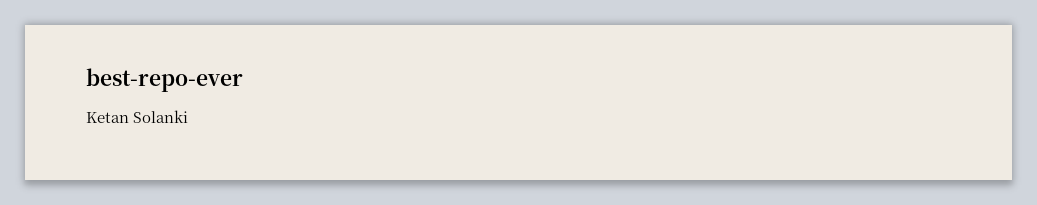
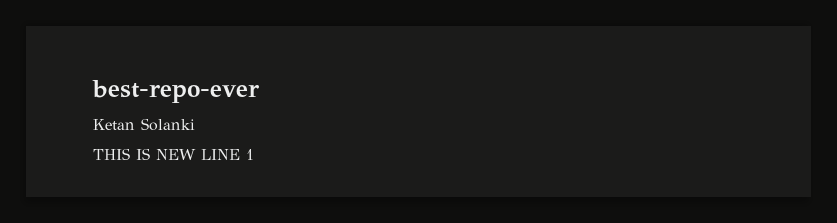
+ THIS IS NEW LINE 1

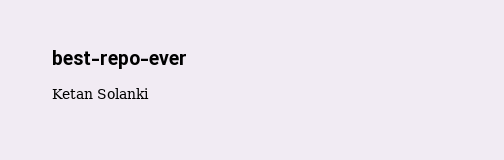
- THIS IS NEW LINE 1

